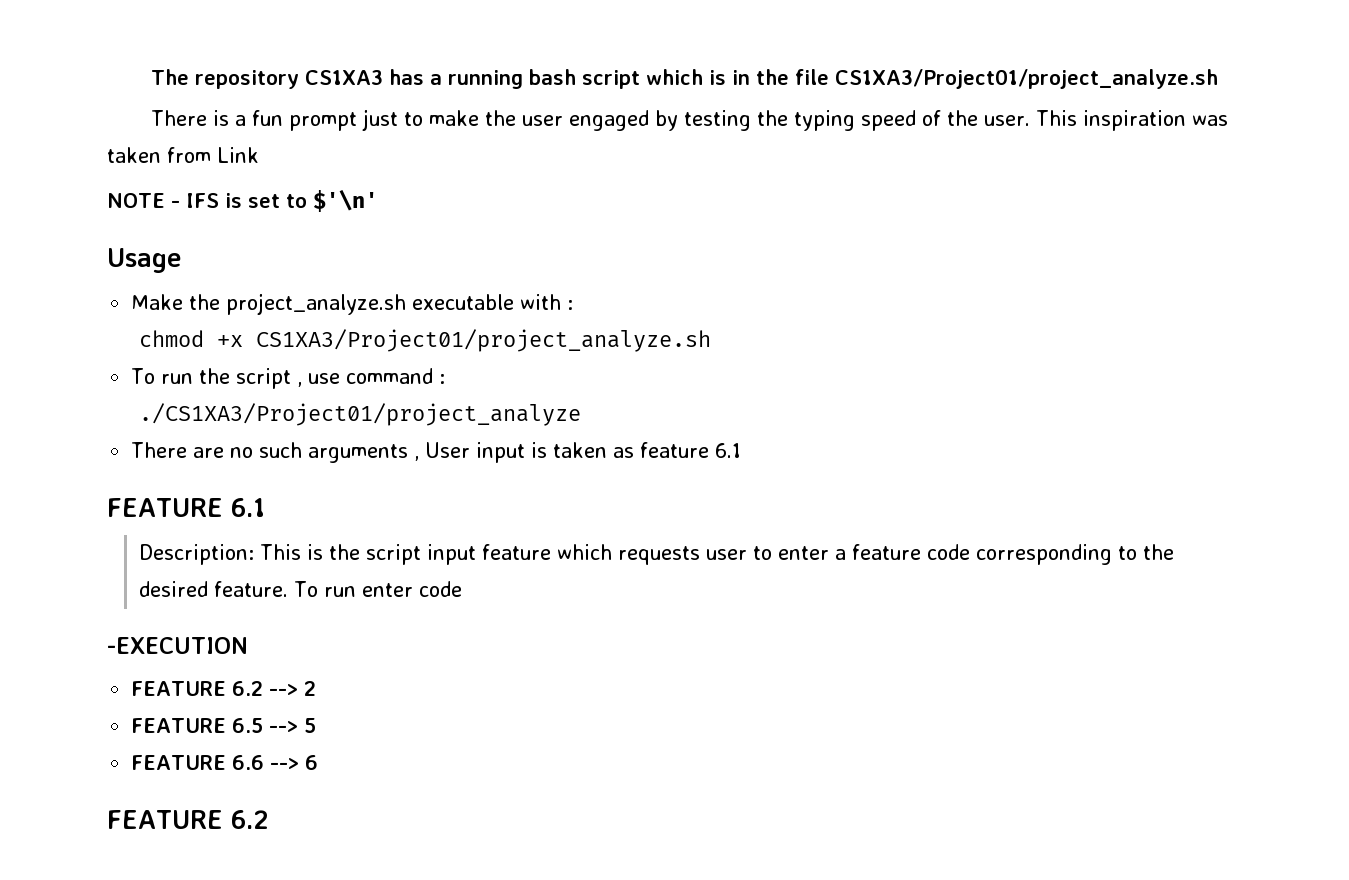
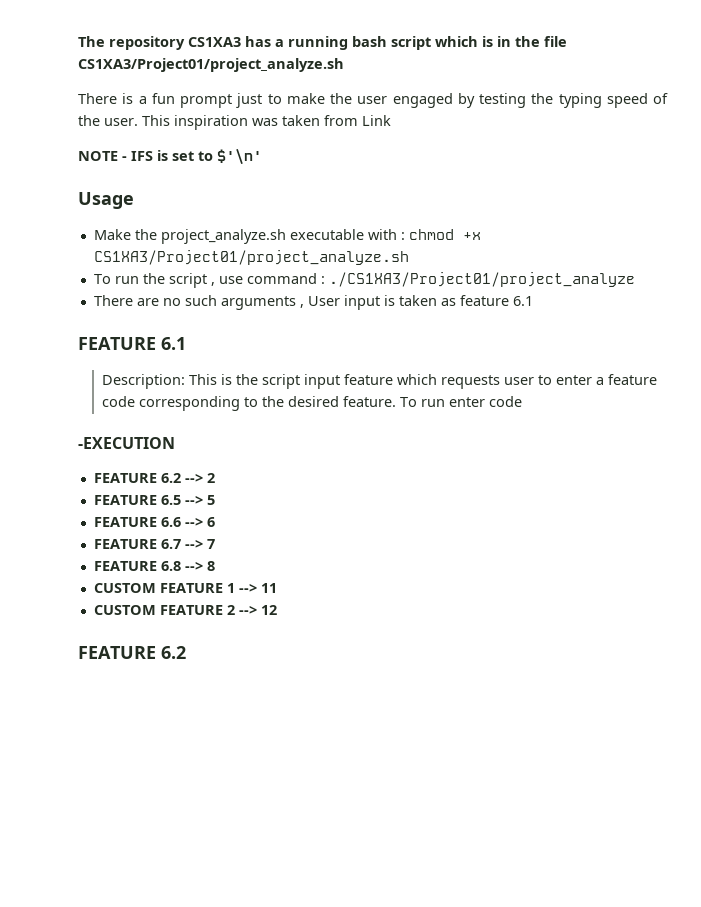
- Make the project_analyze.sh executable with :
- chmod +x CS1XA3/Project01/project_analyze.sh
+ Make the project_analyze.sh executable with : chmod +x CS1XA3/Project01/project_analyze.sh
- To run the script , use command :
- ./CS1XA3/Project01/project_analyze
+ To run the script , use command : ./CS1XA3/Project01/project_analyze
+ FEATURE 6.7 --> 7
+ FEATURE 6.8 --> 8
+ CUSTOM FEATURE 1 --> 11
+ CUSTOM FEATURE 2 --> 12

